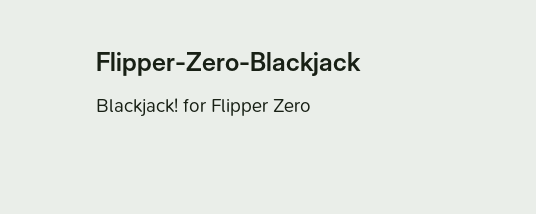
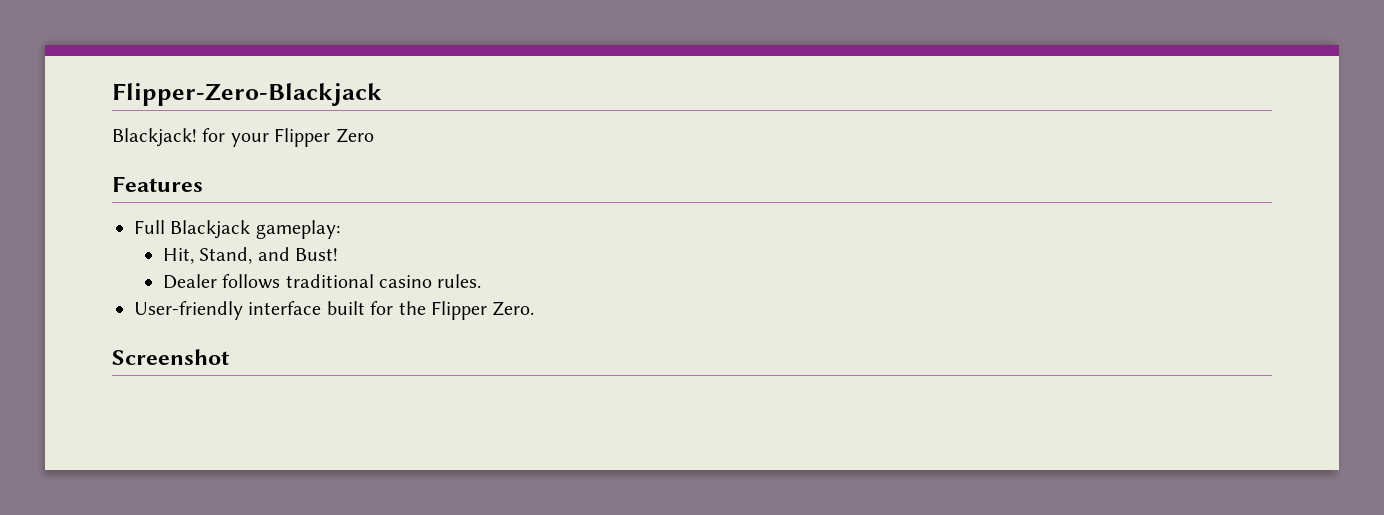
- Blackjack! for Flipper Zero
+ Blackjack! for your Flipper Zero
+ Features
+ Full Blackjack gameplay:
+ Hit, Stand, and Bust!
+ Dealer follows traditional casino rules.
+ User-friendly interface built for the Flipper Zero.
+ Screenshot

